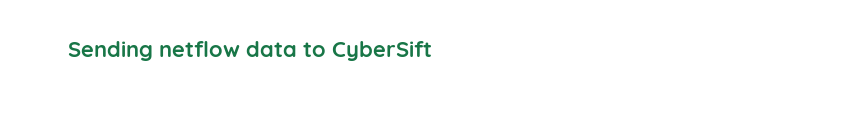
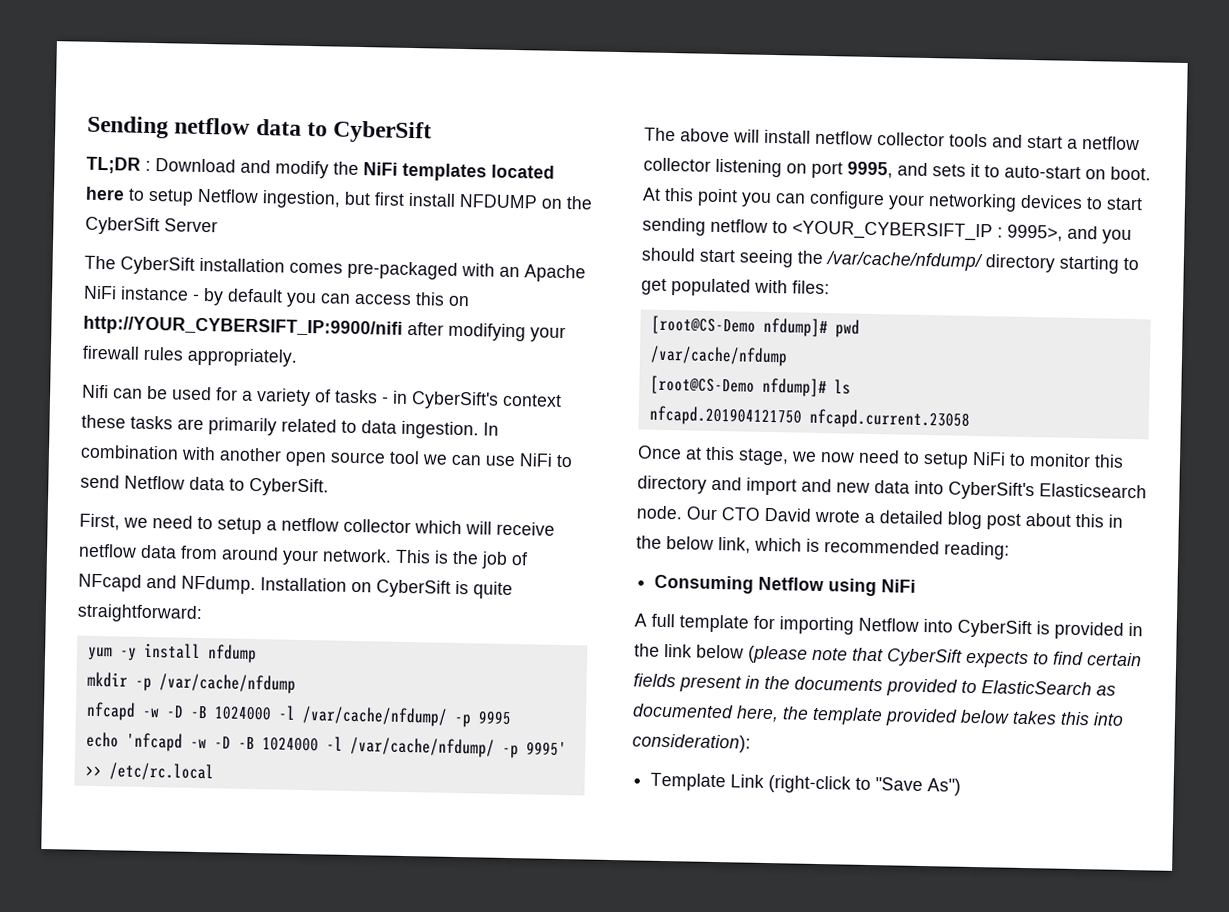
+ TL;DR : Download and modify the NiFi templates located here to setup Netflow ingestion, but first install NFDUMP on the CyberSift Server
+ The CyberSift installation comes pre-packaged with an Apache NiFi instance - by default you can access this on http://YOUR_CYBERSIFT_IP:9900/nifi after modifying your firewall rules appropriately.
+ Nifi can be used for a variety of tasks - in CyberSift's context these tasks are primarily related to data ingestion. In combination with another open source tool we can use NiFi to send Netflow data to CyberSift.
+ First, we need to setup a netflow collector which will receive netflow data from around your network. This is the job of NFcapd and NFdump. Installation on CyberSift is quite straightforward:
+ yum -y install nfdump
+ mkdir -p /var/cache/nfdump
+ nfcapd -w -D -B 1024000 -l /var/cache/nfdump/ -p 9995
+ echo 'nfcapd -w -D -B 1024000 -l /var/cache/nfdump/ -p 9995' >> /etc/rc.local
+ The above will install netflow collector tools and start a netflow collector listening on port 9995, and sets it to auto-start on boot. At this point you can configure your networking devices to start sending netflow to <YOUR_CYBERSIFT_IP : 9995>, and you should start seeing the /var/cache/nfdump/ directory starting to get populated with files:
+ [root@CS-Demo nfdump]# pwd
+ /var/cache/nfdump
+ [root@CS-Demo nfdump]# ls
+ nfcapd.201904121750 nfcapd.current.23058
+ Once at this stage, we now need to setup NiFi to monitor this directory and import and new data into CyberSift's Elasticsearch node. Our CTO David wrote a detailed blog post about this in the below link, which is recommended reading:
+ Consuming Netflow using NiFi
+ A full template for importing Netflow into CyberSift is provided in the link below (please note that CyberSift expects to find certain fields present in the documents provided to ElasticSearch as documented here, the template provided below takes this into consideration):
+ Template Link (right-click to "Save As")

